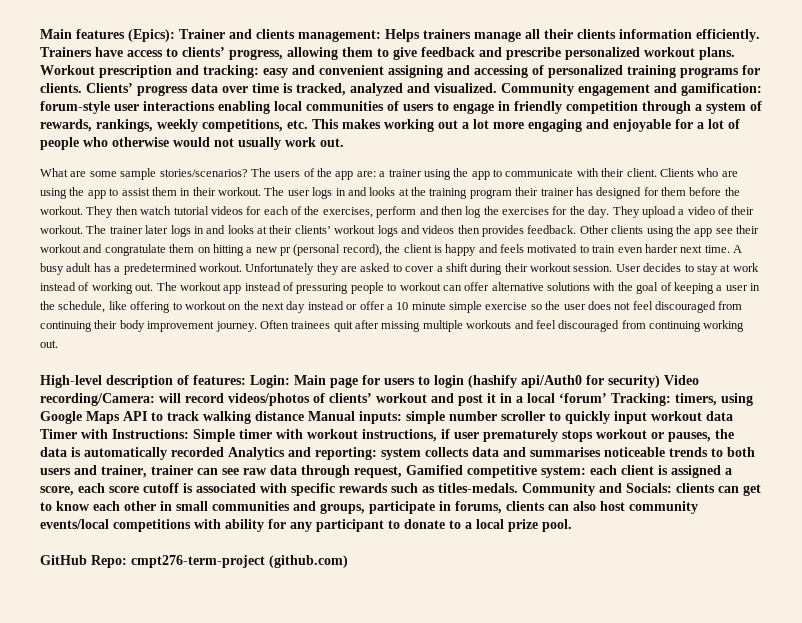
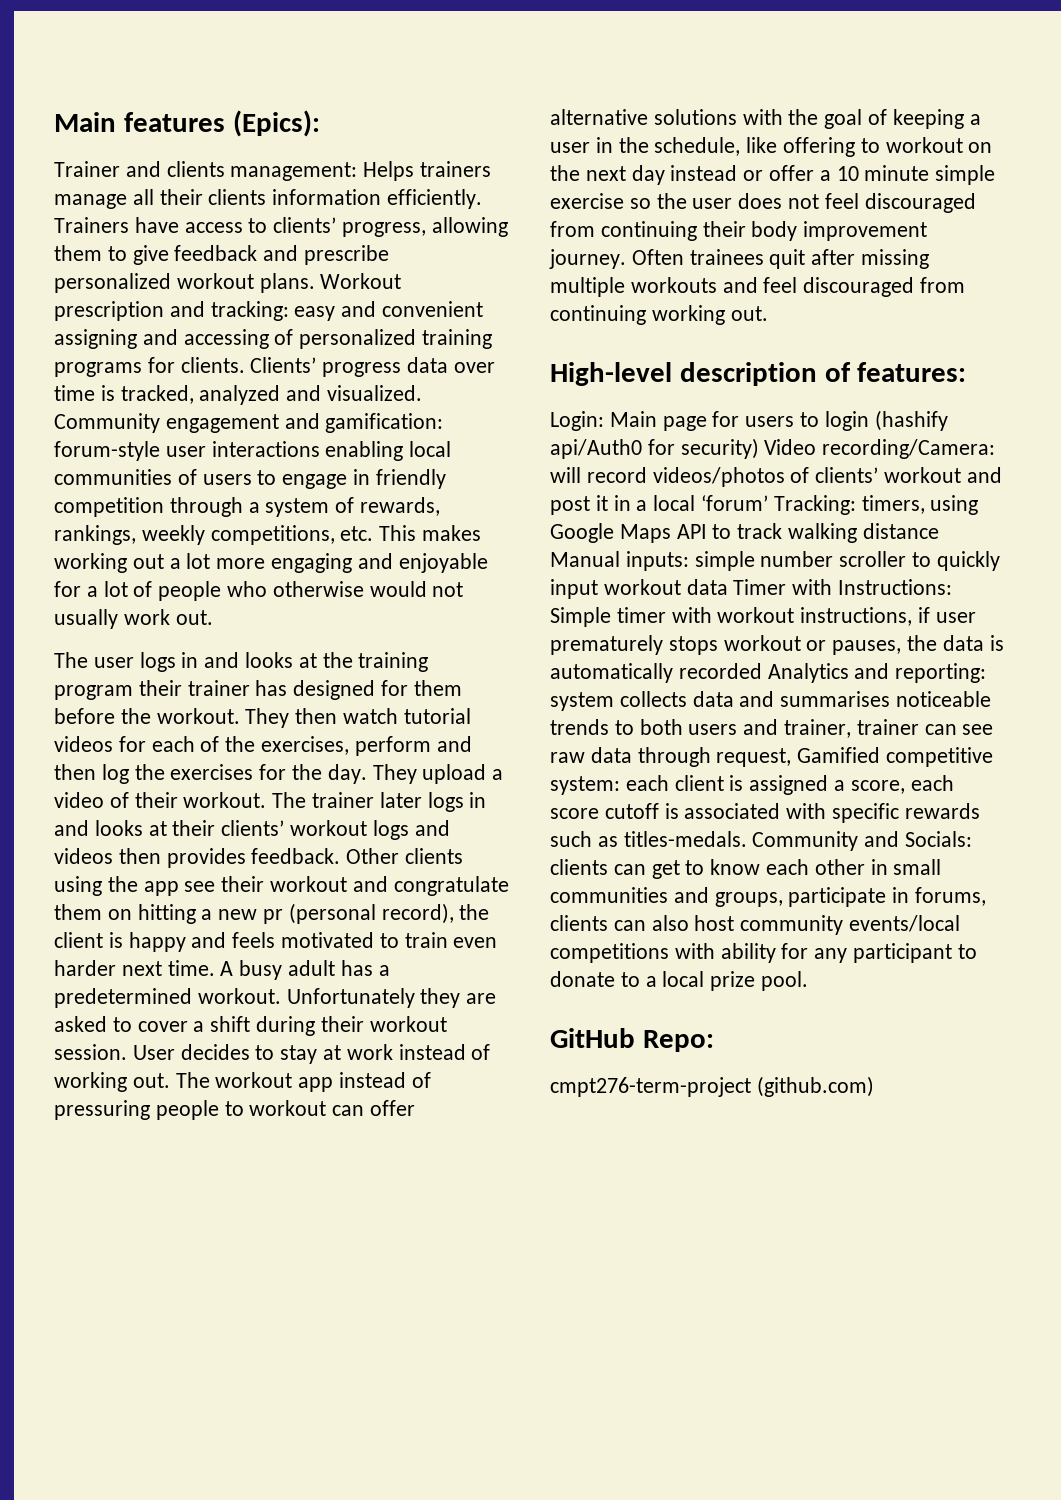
- Main features (Epics): Trainer and clients management: Helps trainers manage all their clients information efficiently.
+ Main features (Epics):
+ Trainer and clients management: Helps trainers manage all their clients information efficiently.
- What are some sample stories/scenarios? The users of the app are: a trainer using the app to communicate with their client. Clients who are using the app to assist them in their workout.
- High-level description of features: Login:
+ High-level description of features:
+ Login:
- GitHub Repo: cmpt276-term-project (github.com)
+ GitHub Repo:
+ cmpt276-term-project (github.com)

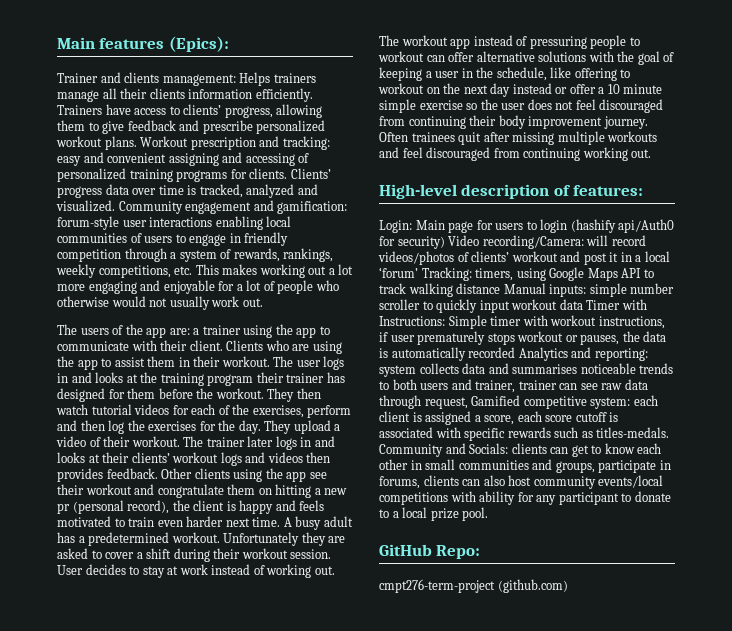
- The user logs in and looks at the training program their trainer has designed for them before the workout.
+ The users of the app are: a trainer using the app to communicate with their client. Clients who are using the app to assist them in their workout. The user logs in and looks at the training program their trainer has designed for them before the workout.

